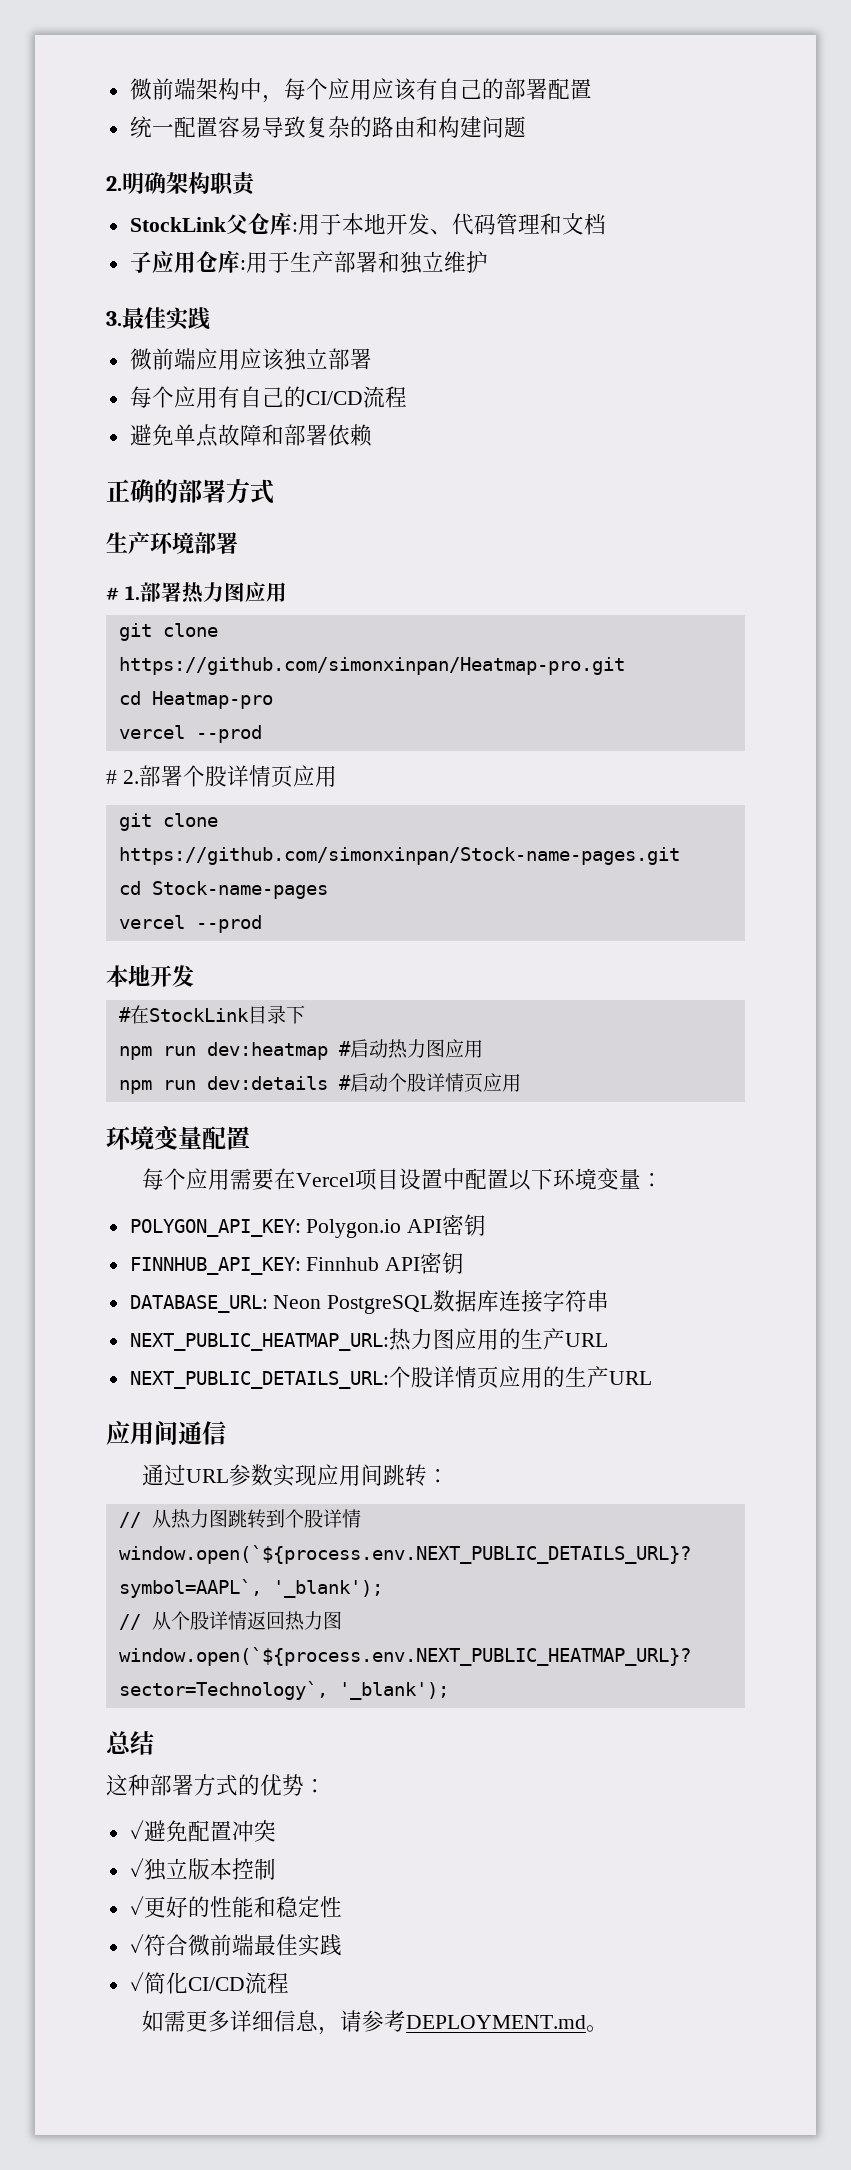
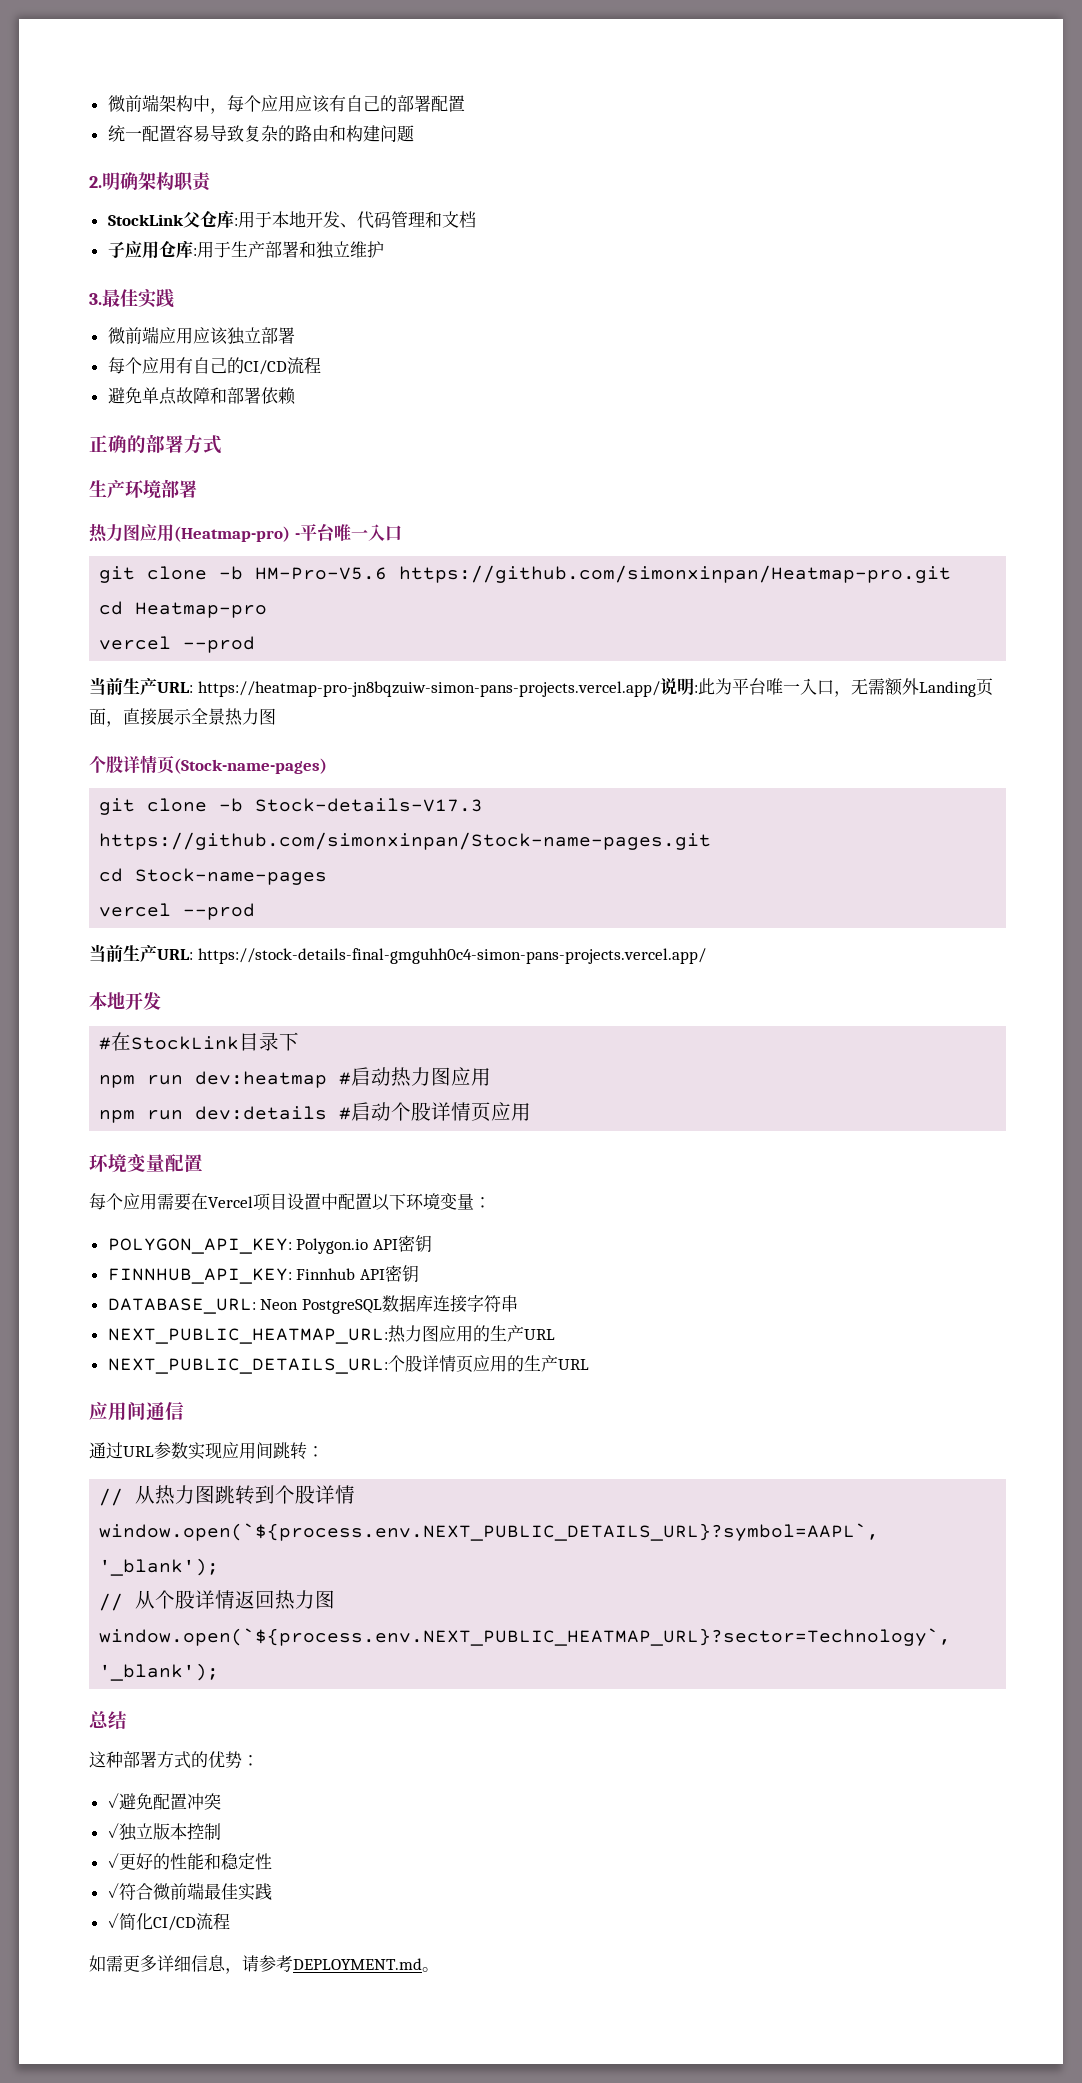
- # 1.部署热力图应用
- git clone https://github.com/simonxinpan/Heatmap-pro.git
+ 热力图应用(Heatmap-pro) -平台唯一入口
+ git clone -b HM-Pro-V5.6 https://github.com/simonxinpan/Heatmap-pro.git
- # 2.部署个股详情页应用
- git clone https://github.com/simonxinpan/Stock-name-pages.git
+ 当前生产URL: https://heatmap-pro-jn8bqzuiw-simon-pans-projects.vercel.app/说明:此为平台唯一入口，无需额外Landing页面，直接展示全景热力图
+ 个股详情页(Stock-name-pages)
+ git clone -b Stock-details-V17.3 https://github.com/simonxinpan/Stock-name-pages.git
+ 当前生产URL: https://stock-details-final-gmguhh0c4-simon-pans-projects.vercel.app/

